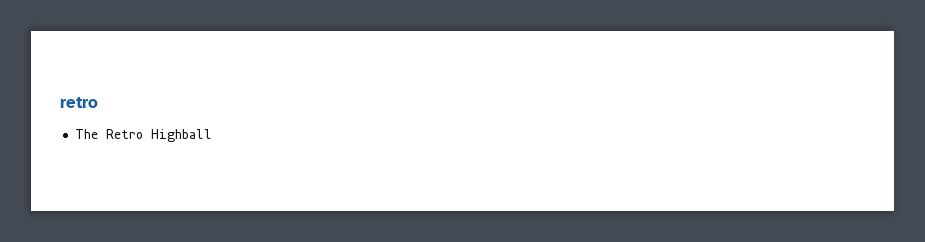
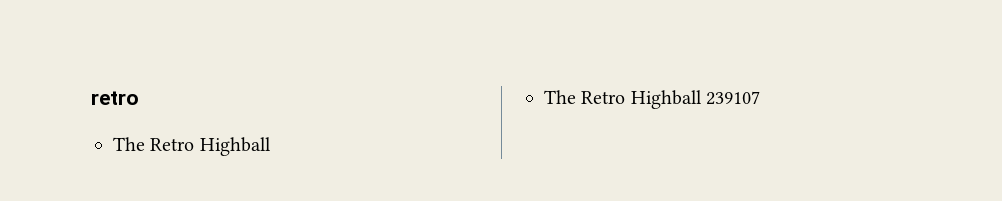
+ The Retro Highball 239107

